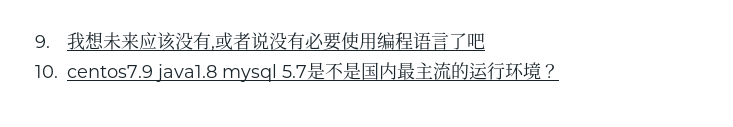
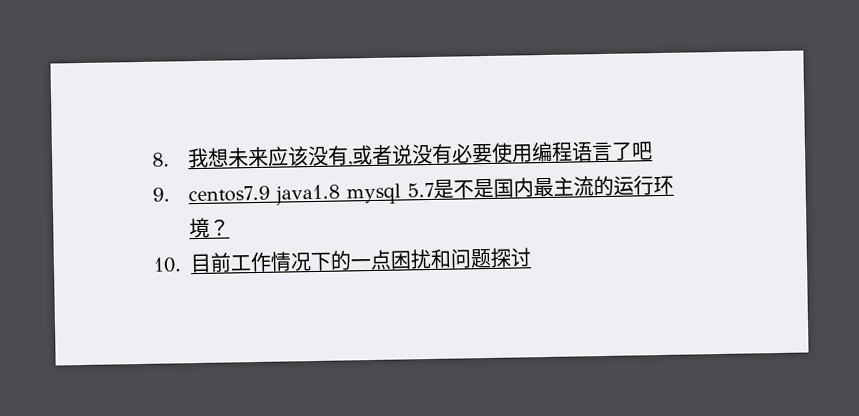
- 9.我想未来应该没有,或者说没有必要使用编程语言了吧
+ 8.我想未来应该没有,或者说没有必要使用编程语言了吧
- 10. centos7.9 java1.8 mysql 5.7是不是国内最主流的运行环境？
+ 9. centos7.9 java1.8 mysql 5.7是不是国内最主流的运行环境？
+ 10.目前工作情况下的一点困扰和问题探讨

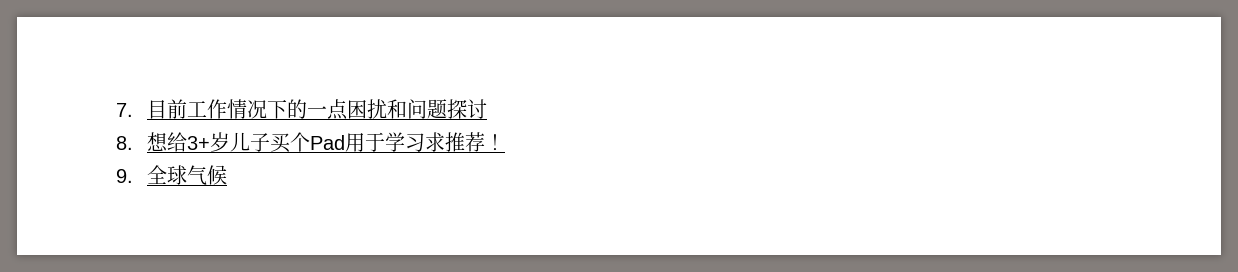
- 8.我想未来应该没有,或者说没有必要使用编程语言了吧
- 9. centos7.9 java1.8 mysql 5.7是不是国内最主流的运行环境？
- 10.目前工作情况下的一点困扰和问题探讨
+ 7.目前工作情况下的一点困扰和问题探讨
+ 8.想给3+岁儿子买个Pad用于学习求推荐！
+ 9.全球气候

